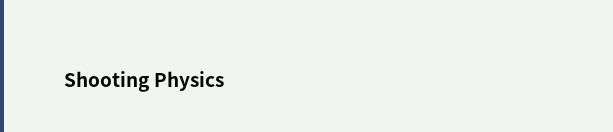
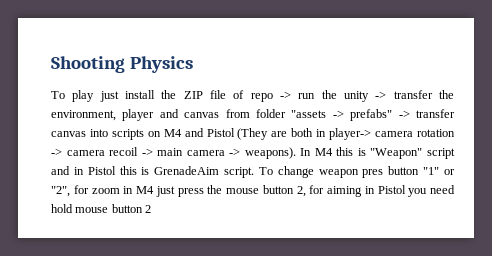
+ To play just install the ZIP file of repo -> run the unity -> transfer the environment, player and canvas from folder "assets -> prefabs" -> transfer canvas into scripts on M4 and Pistol (They are both in player-> camera rotation -> camera recoil -> main camera -> weapons). In M4 this is "Weapon" script and in Pistol this is GrenadeAim script. To change weapon pres button "1" or "2", for zoom in M4 just press the mouse button 2, for aiming in Pistol you need hold mouse button 2

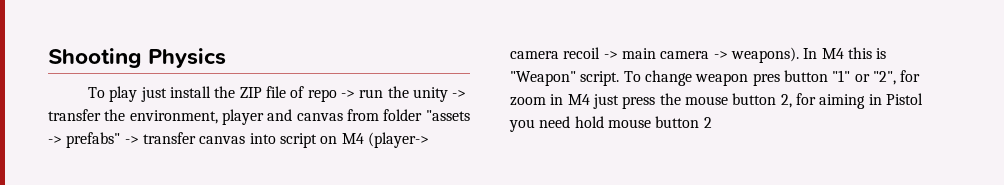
- To play just install the ZIP file of repo -> run the unity -> transfer the environment, player and canvas from folder "assets -> prefabs" -> transfer canvas into scripts on M4 and Pistol (They are both in player-> camera rotation -> camera recoil -> main camera -> weapons).
+ To play just install the ZIP file of repo -> run the unity -> transfer the environment, player and canvas from folder "assets -> prefabs" -> transfer canvas into script on M4 (player-> camera recoil -> main camera -> weapons).
- In M4 this is "Weapon" script and in Pistol this is GrenadeAim script.
+ In M4 this is "Weapon" script.

